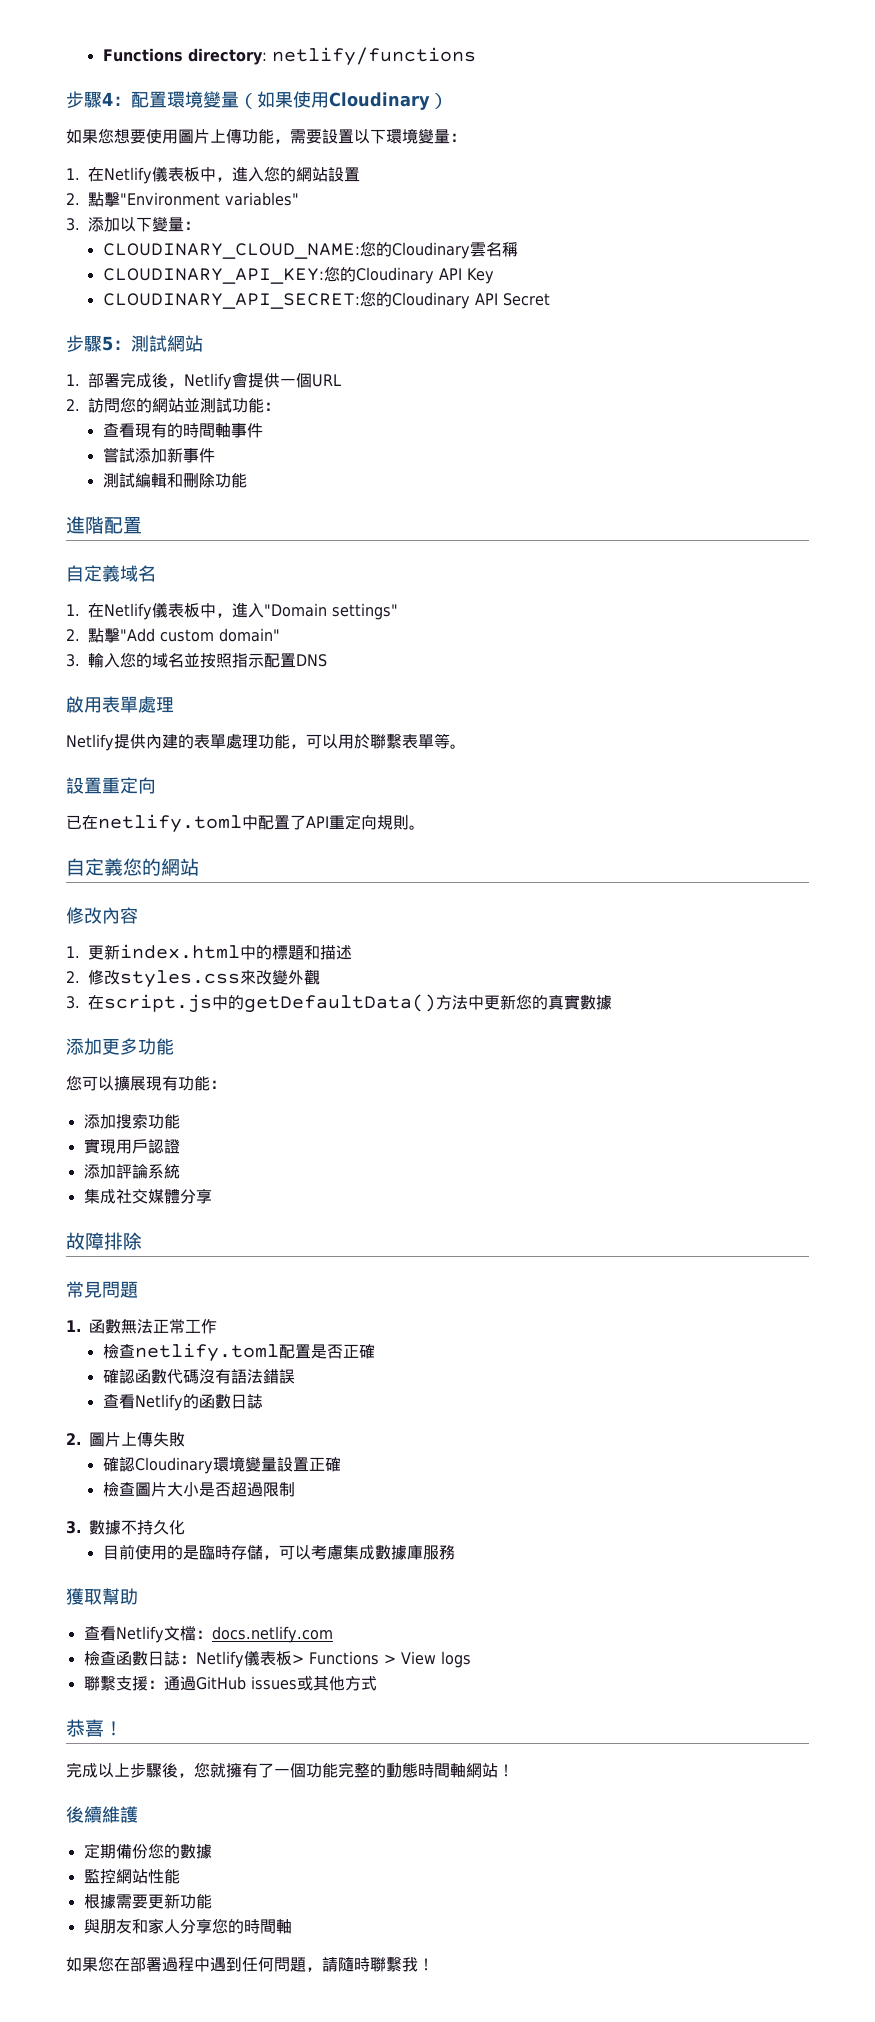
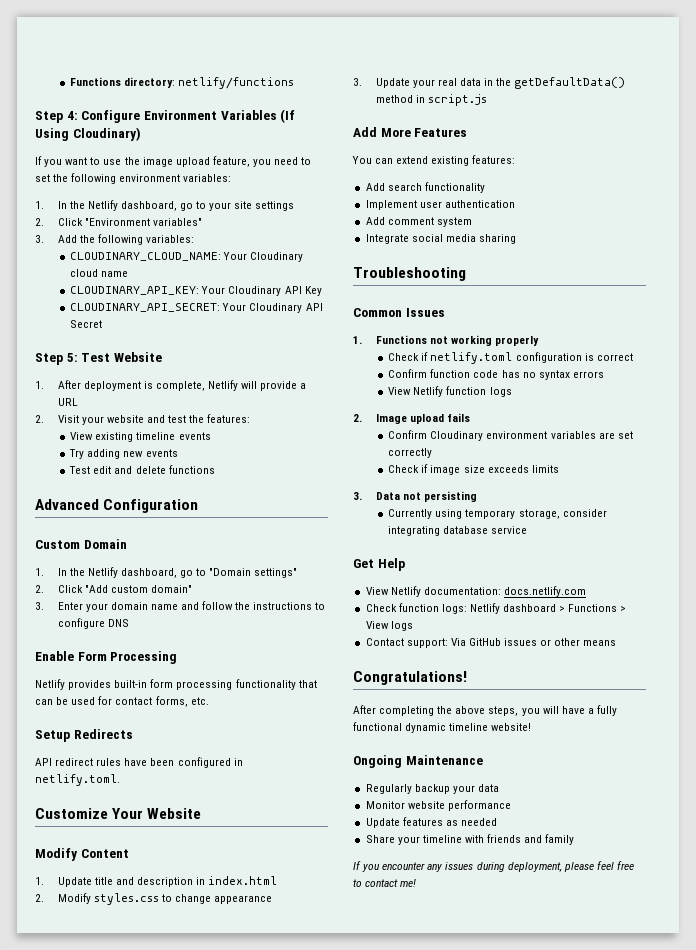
- 步驟4：配置環境變量（如果使用Cloudinary）
- 如果您想要使用圖片上傳功能，需要設置以下環境變量：
- 1.在Netlify儀表板中，進入您的網站設置
- 2.點擊"Environment variables"
+ Step 4: Configure Environment Variables (If Using Cloudinary)
+ If you want to use the image upload feature, you need to set the following environment variables:
+ 1. In the Netlify dashboard, go to your site settings
+ 2. Click "Environment variables"
- 3.添加以下變量：
- CLOUDINARY_CLOUD_NAME:您的Cloudinary雲名稱
+ 3. Add the following variables:
+ CLOUDINARY_CLOUD_NAME: Your Cloudinary cloud name
- CLOUDINARY_API_KEY:您的Cloudinary API Key
+ CLOUDINARY_API_KEY: Your Cloudinary API Key
- CLOUDINARY_API_SECRET:您的Cloudinary API Secret
+ CLOUDINARY_API_SECRET: Your Cloudinary API Secret
- 步驟5：測試網站
- 1.部署完成後，Netlify會提供一個URL
- 2.訪問您的網站並測試功能：
- 查看現有的時間軸事件
- 嘗試添加新事件
- 測試編輯和刪除功能
- 進階配置
- 自定義域名
- 1.在Netlify儀表板中，進入"Domain settings"
+ Step 5: Test Website
+ 1. After deployment is complete, Netlify will provide a URL
+ 2. Visit your website and test the features:
+ View existing timeline events
+ Try adding new events
+ Test edit and delete functions
+ Advanced Configuration
+ Custom Domain
+ 1. In the Netlify dashboard, go to "Domain settings"
- 2.點擊"Add custom domain"
+ 2. Click "Add custom domain"
- 3.輸入您的域名並按照指示配置DNS
- 啟用表單處理
- Netlify提供內建的表單處理功能，可以用於聯繫表單等。
- 設置重定向
- 已在netlify.toml中配置了API重定向規則。
- 自定義您的網站
- 修改內容
- 1.更新index.html中的標題和描述
- 2.修改styles.css來改變外觀
- 3.在script.js中的getDefaultData()方法中更新您的真實數據
- 添加更多功能
- 您可以擴展現有功能：
- 添加搜索功能
- 實現用戶認證
- 添加評論系統
- 集成社交媒體分享
- 故障排除
- 常見問題
- 1.函數無法正常工作
- 檢查netlify.toml配置是否正確
- 確認函數代碼沒有語法錯誤
- 查看Netlify的函數日誌
- 2.圖片上傳失敗
- 確認Cloudinary環境變量設置正確
- 檢查圖片大小是否超過限制
- 3.數據不持久化
- 目前使用的是臨時存儲，可以考慮集成數據庫服務
- 獲取幫助
- 查看Netlify文檔：docs.netlify.com
- 檢查函數日誌：Netlify儀表板> Functions > View logs
+ 3. Enter your domain name and follow the instructions to configure DNS
+ Enable Form Processing
+ Netlify provides built-in form processing functionality that can be used for contact forms, etc.
+ Setup Redirects
+ API redirect rules have been configured in netlify.toml.
+ Customize Your Website
+ Modify Content
+ 1. Update title and description in index.html
+ 2. Modify styles.css to change appearance
+ 3. Update your real data in the getDefaultData() method in script.js
+ Add More Features
+ You can extend existing features:
+ Add search functionality
+ Implement user authentication
+ Add comment system
+ Integrate social media sharing
+ Troubleshooting
+ Common Issues
+ 1. Functions not working properly
+ Check if netlify.toml configuration is correct
+ Confirm function code has no syntax errors
+ View Netlify function logs
+ 2. Image upload fails
+ Confirm Cloudinary environment variables are set correctly
+ Check if image size exceeds limits
+ 3. Data not persisting
+ Currently using temporary storage, consider integrating database service
+ Get Help
+ View Netlify documentation: docs.netlify.com
+ Check function logs: Netlify dashboard > Functions > View logs
- 聯繫支援：通過GitHub issues或其他方式
- 恭喜！
- 完成以上步驟後，您就擁有了一個功能完整的動態時間軸網站！
- 後續維護
- 定期備份您的數據
- 監控網站性能
- 根據需要更新功能
- 與朋友和家人分享您的時間軸
- 如果您在部署過程中遇到任何問題，請隨時聯繫我！
+ Contact support: Via GitHub issues or other means
+ Congratulations!
+ After completing the above steps, you will have a fully functional dynamic timeline website!
+ Ongoing Maintenance
+ Regularly backup your data
+ Monitor website performance
+ Update features as needed
+ Share your timeline with friends and family
+ If you encounter any issues during deployment, please feel free to contact me!

